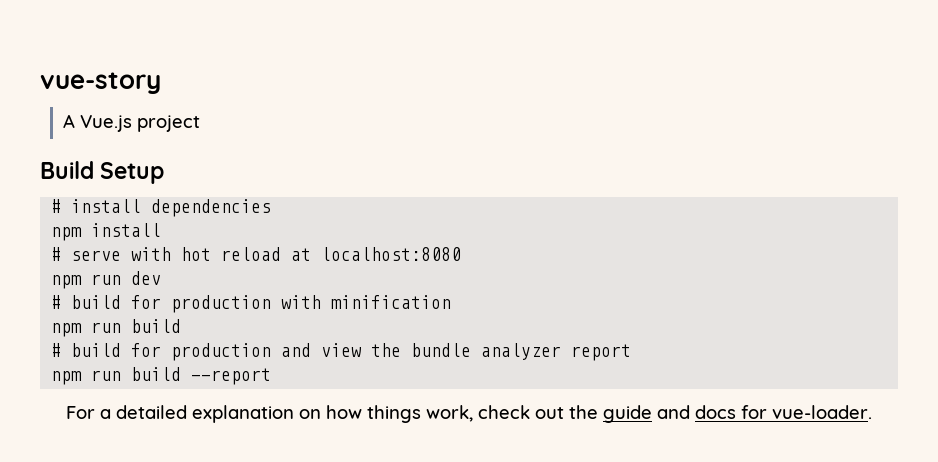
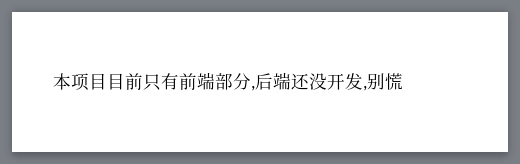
- vue-story
- A Vue.js project
- Build Setup
- # install dependencies
- npm install
- # serve with hot reload at localhost:8080
- npm run dev
- # build for production with minification
- npm run build
- # build for production and view the bundle analyzer report
- npm run build --report
- For a detailed explanation on how things work, check out the guide and docs for vue-loader.
+ 本项目目前只有前端部分,后端还没开发,别慌

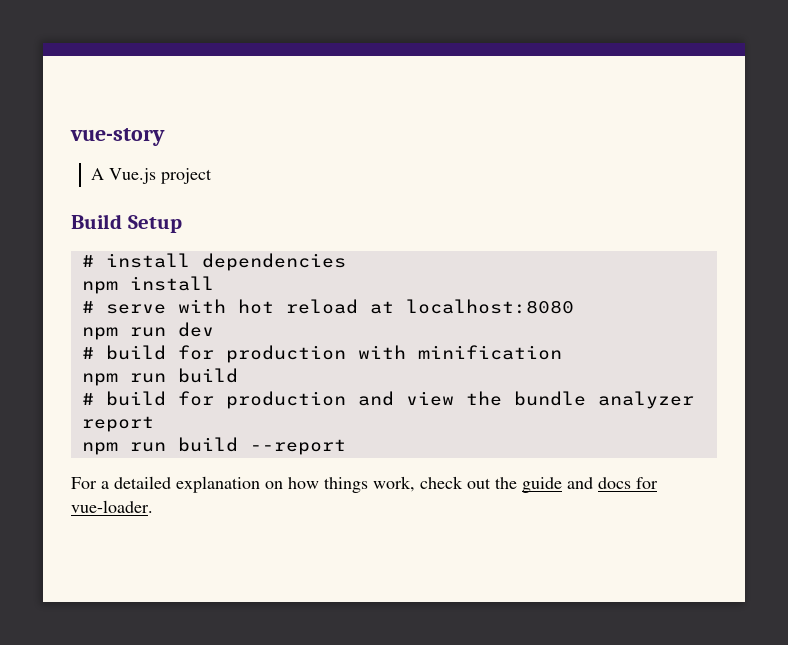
- 本项目目前只有前端部分,后端还没开发,别慌
+ vue-story
+ A Vue.js project
+ Build Setup
+ # install dependencies
+ npm install
+ # serve with hot reload at localhost:8080
+ npm run dev
+ # build for production with minification
+ npm run build
+ # build for production and view the bundle analyzer report
+ npm run build --report
+ For a detailed explanation on how things work, check out the guide and docs for vue-loader.

